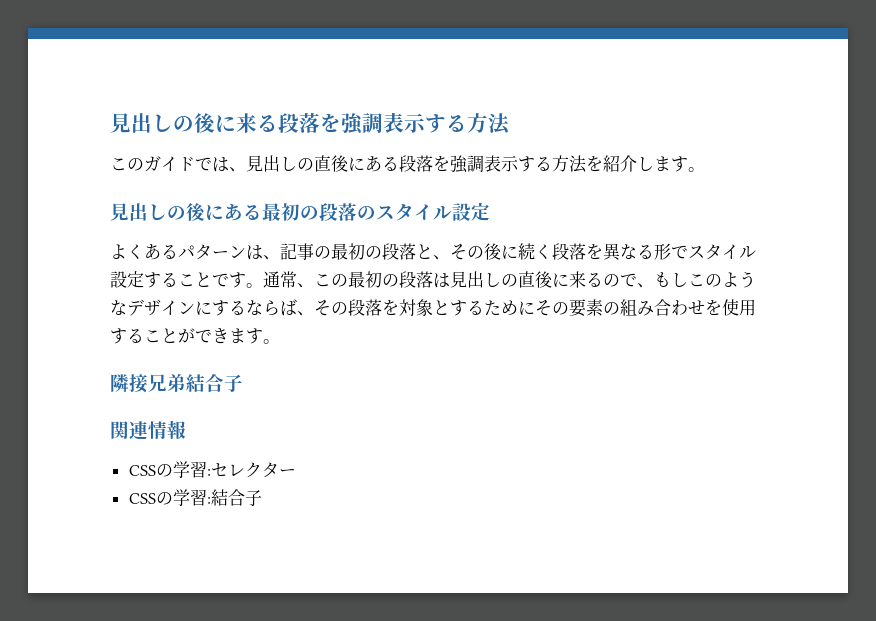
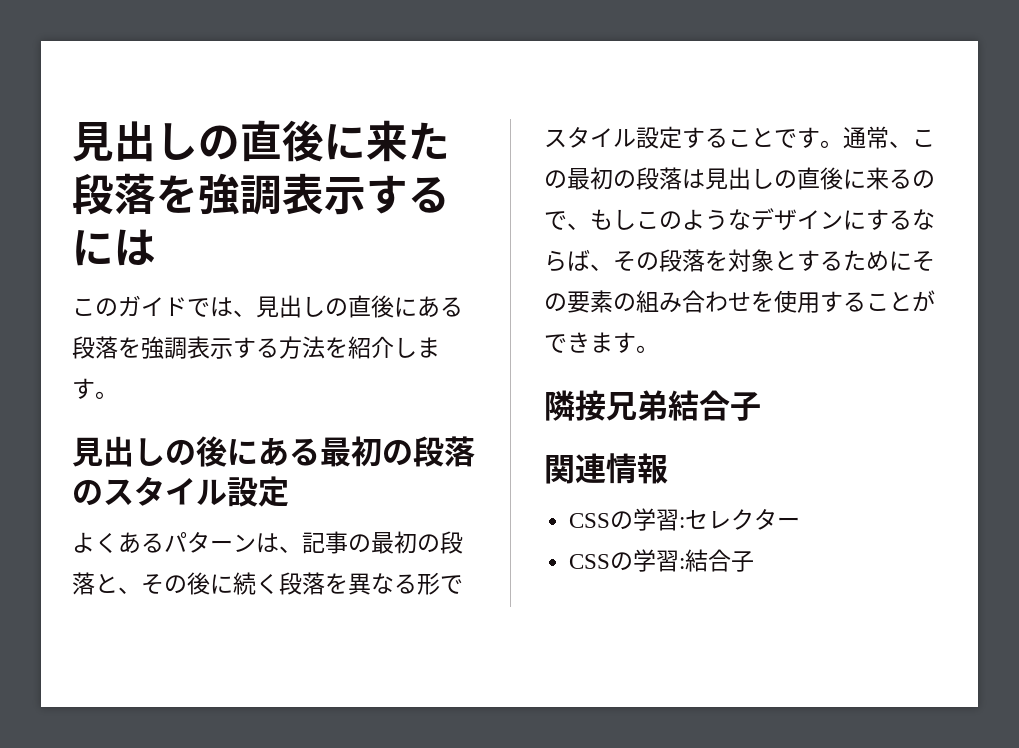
- 見出しの後に来る段落を強調表示する方法
+ 見出しの直後に来た段落を強調表示するには

